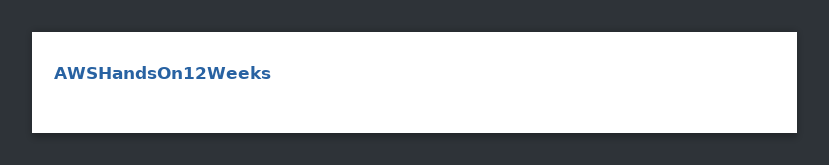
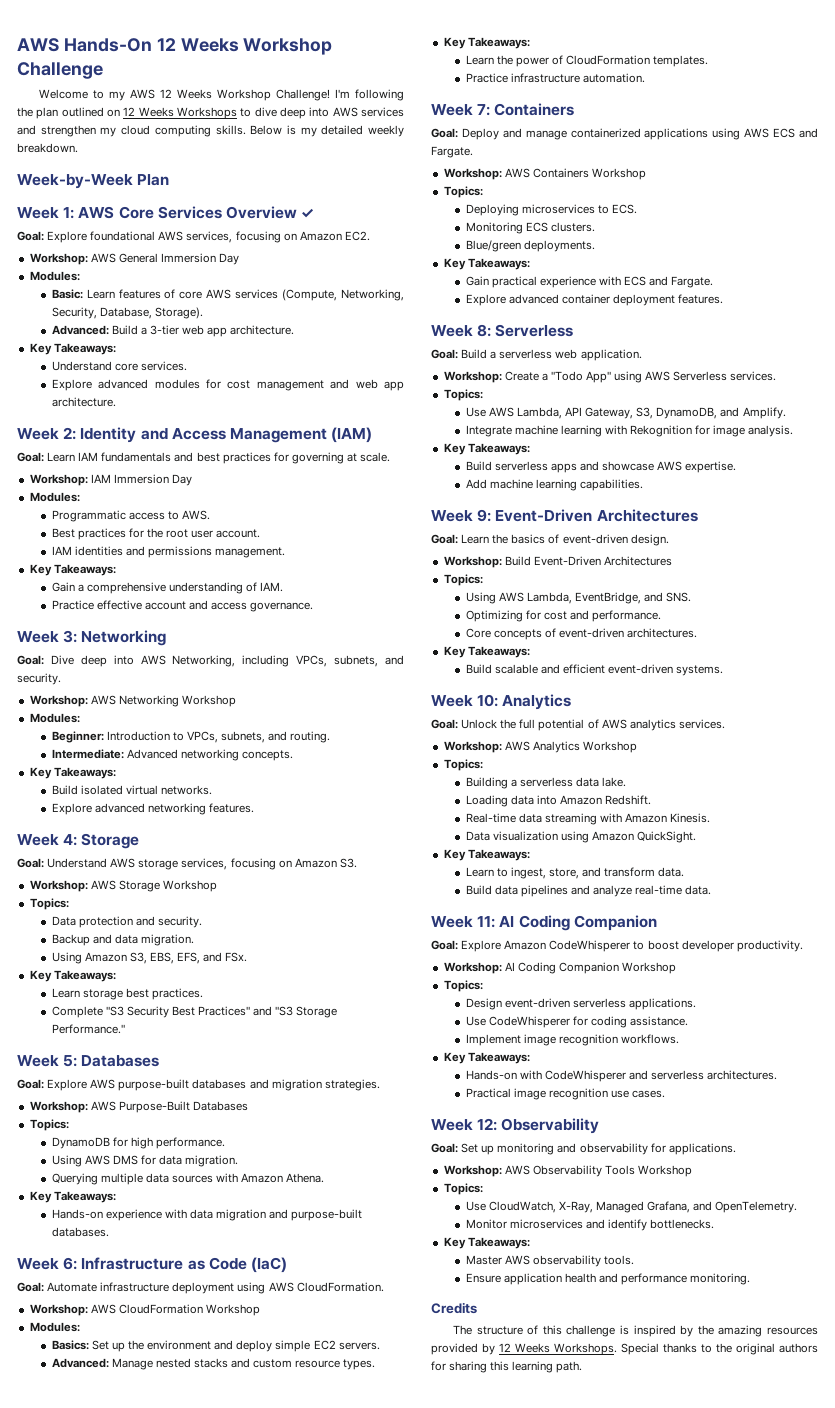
- AWSHandsOn12Weeks
+ AWS Hands-On 12 Weeks Workshop Challenge
+ Welcome to my AWS 12 Weeks Workshop Challenge! I'm following the plan outlined on 12 Weeks Workshops to dive deep into AWS services and strengthen my cloud computing skills. Below is my detailed weekly breakdown.
+ Week-by-Week Plan
+ Week 1: AWS Core Services Overview ✓
+ Goal: Explore foundational AWS services, focusing on Amazon EC2.
+ Workshop: AWS General Immersion Day
+ Modules:
+ Basic: Learn features of core AWS services (Compute, Networking, Security, Database, Storage).
+ Advanced: Build a 3-tier web app architecture.
+ Key Takeaways:
+ Understand core services.
+ Explore advanced modules for cost management and web app architecture.
+ Week 2: Identity and Access Management (IAM)
+ Goal: Learn IAM fundamentals and best practices for governing at scale.
+ Workshop: IAM Immersion Day
+ Modules:
+ Programmatic access to AWS.
+ Best practices for the root user account.
+ IAM identities and permissions management.
+ Key Takeaways:
+ Gain a comprehensive understanding of IAM.
+ Practice effective account and access governance.
+ Week 3: Networking
+ Goal: Dive deep into AWS Networking, including VPCs, subnets, and security.
+ Workshop: AWS Networking Workshop
+ Modules:
+ Beginner: Introduction to VPCs, subnets, and routing.
+ Intermediate: Advanced networking concepts.
+ Key Takeaways:
+ Build isolated virtual networks.
+ Explore advanced networking features.
+ Week 4: Storage
+ Goal: Understand AWS storage services, focusing on Amazon S3.
+ Workshop: AWS Storage Workshop
+ Topics:
+ Data protection and security.
+ Backup and data migration.
+ Using Amazon S3, EBS, EFS, and FSx.
+ Key Takeaways:
+ Learn storage best practices.
+ Complete "S3 Security Best Practices" and "S3 Storage Performance."
+ Week 5: Databases
+ Goal: Explore AWS purpose-built databases and migration strategies.
+ Workshop: AWS Purpose-Built Databases
+ Topics:
+ DynamoDB for high performance.
+ Using AWS DMS for data migration.
+ Querying multiple data sources with Amazon Athena.
+ Key Takeaways:
+ Hands-on experience with data migration and purpose-built databases.
+ Week 6: Infrastructure as Code (IaC)
+ Goal: Automate infrastructure deployment using AWS CloudFormation.
+ Workshop: AWS CloudFormation Workshop
+ Modules:
+ Basics: Set up the environment and deploy simple EC2 servers.
+ Advanced: Manage nested stacks and custom resource types.
+ Key Takeaways:
+ Learn the power of CloudFormation templates.
+ Practice infrastructure automation.
+ Week 7: Containers
+ Goal: Deploy and manage containerized applications using AWS ECS and Fargate.
+ Workshop: AWS Containers Workshop
+ Topics:
+ Deploying microservices to ECS.
+ Monitoring ECS clusters.
+ Blue/green deployments.
+ Key Takeaways:
+ Gain practical experience with ECS and Fargate.
+ Explore advanced container deployment features.
+ Week 8: Serverless
+ Goal: Build a serverless web application.
+ Workshop: Create a "Todo App" using AWS Serverless services.
+ Topics:
+ Use AWS Lambda, API Gateway, S3, DynamoDB, and Amplify.
+ Integrate machine learning with Rekognition for image analysis.
+ Key Takeaways:
+ Build serverless apps and showcase AWS expertise.
+ Add machine learning capabilities.
+ Week 9: Event-Driven Architectures
+ Goal: Learn the basics of event-driven design.
+ Workshop: Build Event-Driven Architectures
+ Topics:
+ Using AWS Lambda, EventBridge, and SNS.
+ Optimizing for cost and performance.
+ Core concepts of event-driven architectures.
+ Key Takeaways:
+ Build scalable and efficient event-driven systems.
+ Week 10: Analytics
+ Goal: Unlock the full potential of AWS analytics services.
+ Workshop: AWS Analytics Workshop
+ Topics:
+ Building a serverless data lake.
+ Loading data into Amazon Redshift.
+ Real-time data streaming with Amazon Kinesis.
+ Data visualization using Amazon QuickSight.
+ Key Takeaways:
+ Learn to ingest, store, and transform data.
+ Build data pipelines and analyze real-time data.
+ Week 11: AI Coding Companion
+ Goal: Explore Amazon CodeWhisperer to boost developer productivity.
+ Workshop: AI Coding Companion Workshop
+ Topics:
+ Design event-driven serverless applications.
+ Use CodeWhisperer for coding assistance.
+ Implement image recognition workflows.
+ Key Takeaways:
+ Hands-on with CodeWhisperer and serverless architectures.
+ Practical image recognition use cases.
+ Week 12: Observability
+ Goal: Set up monitoring and observability for applications.
+ Workshop: AWS Observability Tools Workshop
+ Topics:
+ Use CloudWatch, X-Ray, Managed Grafana, and OpenTelemetry.
+ Monitor microservices and identify bottlenecks.
+ Key Takeaways:
+ Master AWS observability tools.
+ Ensure application health and performance monitoring.
+ Credits
+ The structure of this challenge is inspired by the amazing resources provided by 12 Weeks Workshops. Special thanks to the original authors for sharing this learning path.

